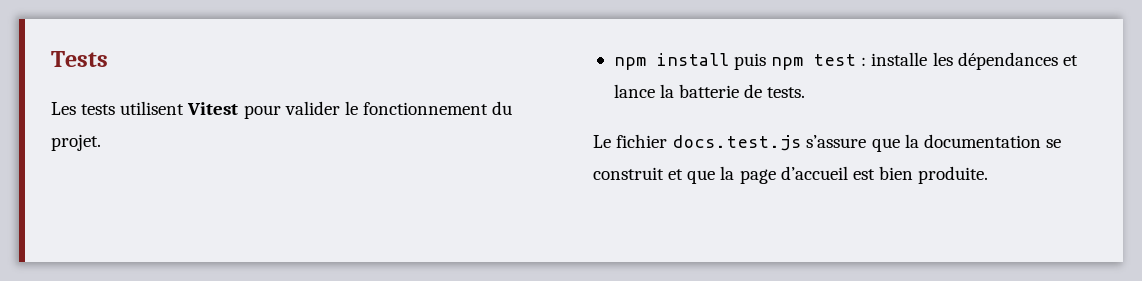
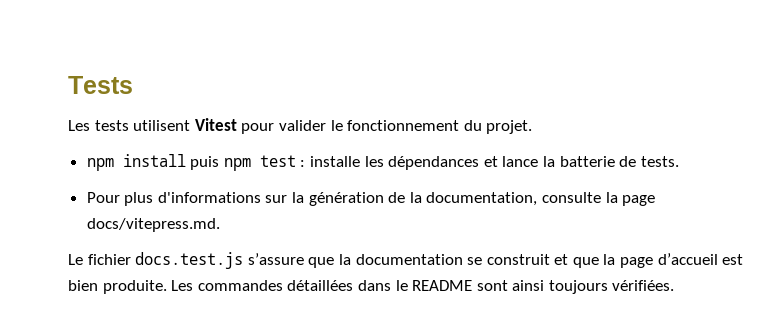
+ Pour plus d'informations sur la génération de la documentation, consulte la page docs/vitepress.md.
+ Les commandes détaillées dans le README sont ainsi toujours vérifiées.

